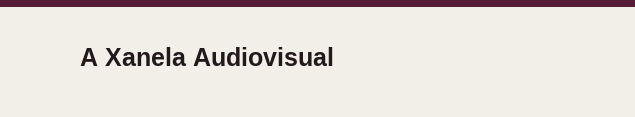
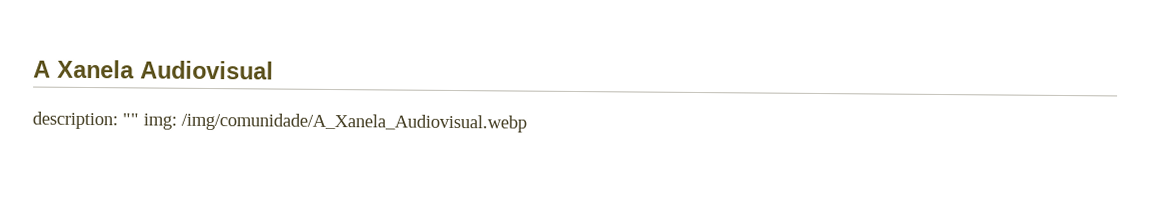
+ description: "" img: /img/comunidade/A_Xanela_Audiovisual.webp

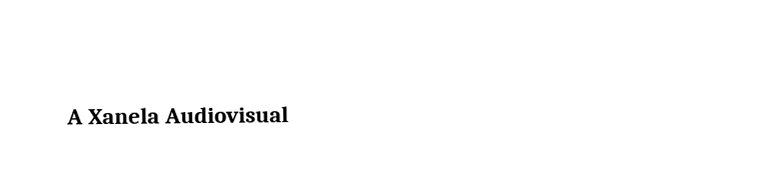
- description: "" img: /img/comunidade/A_Xanela_Audiovisual.webp

